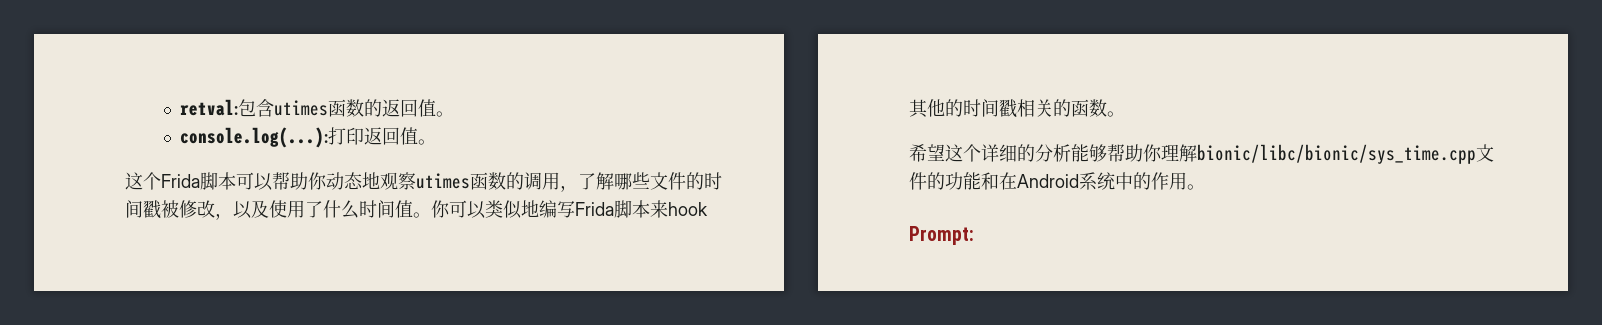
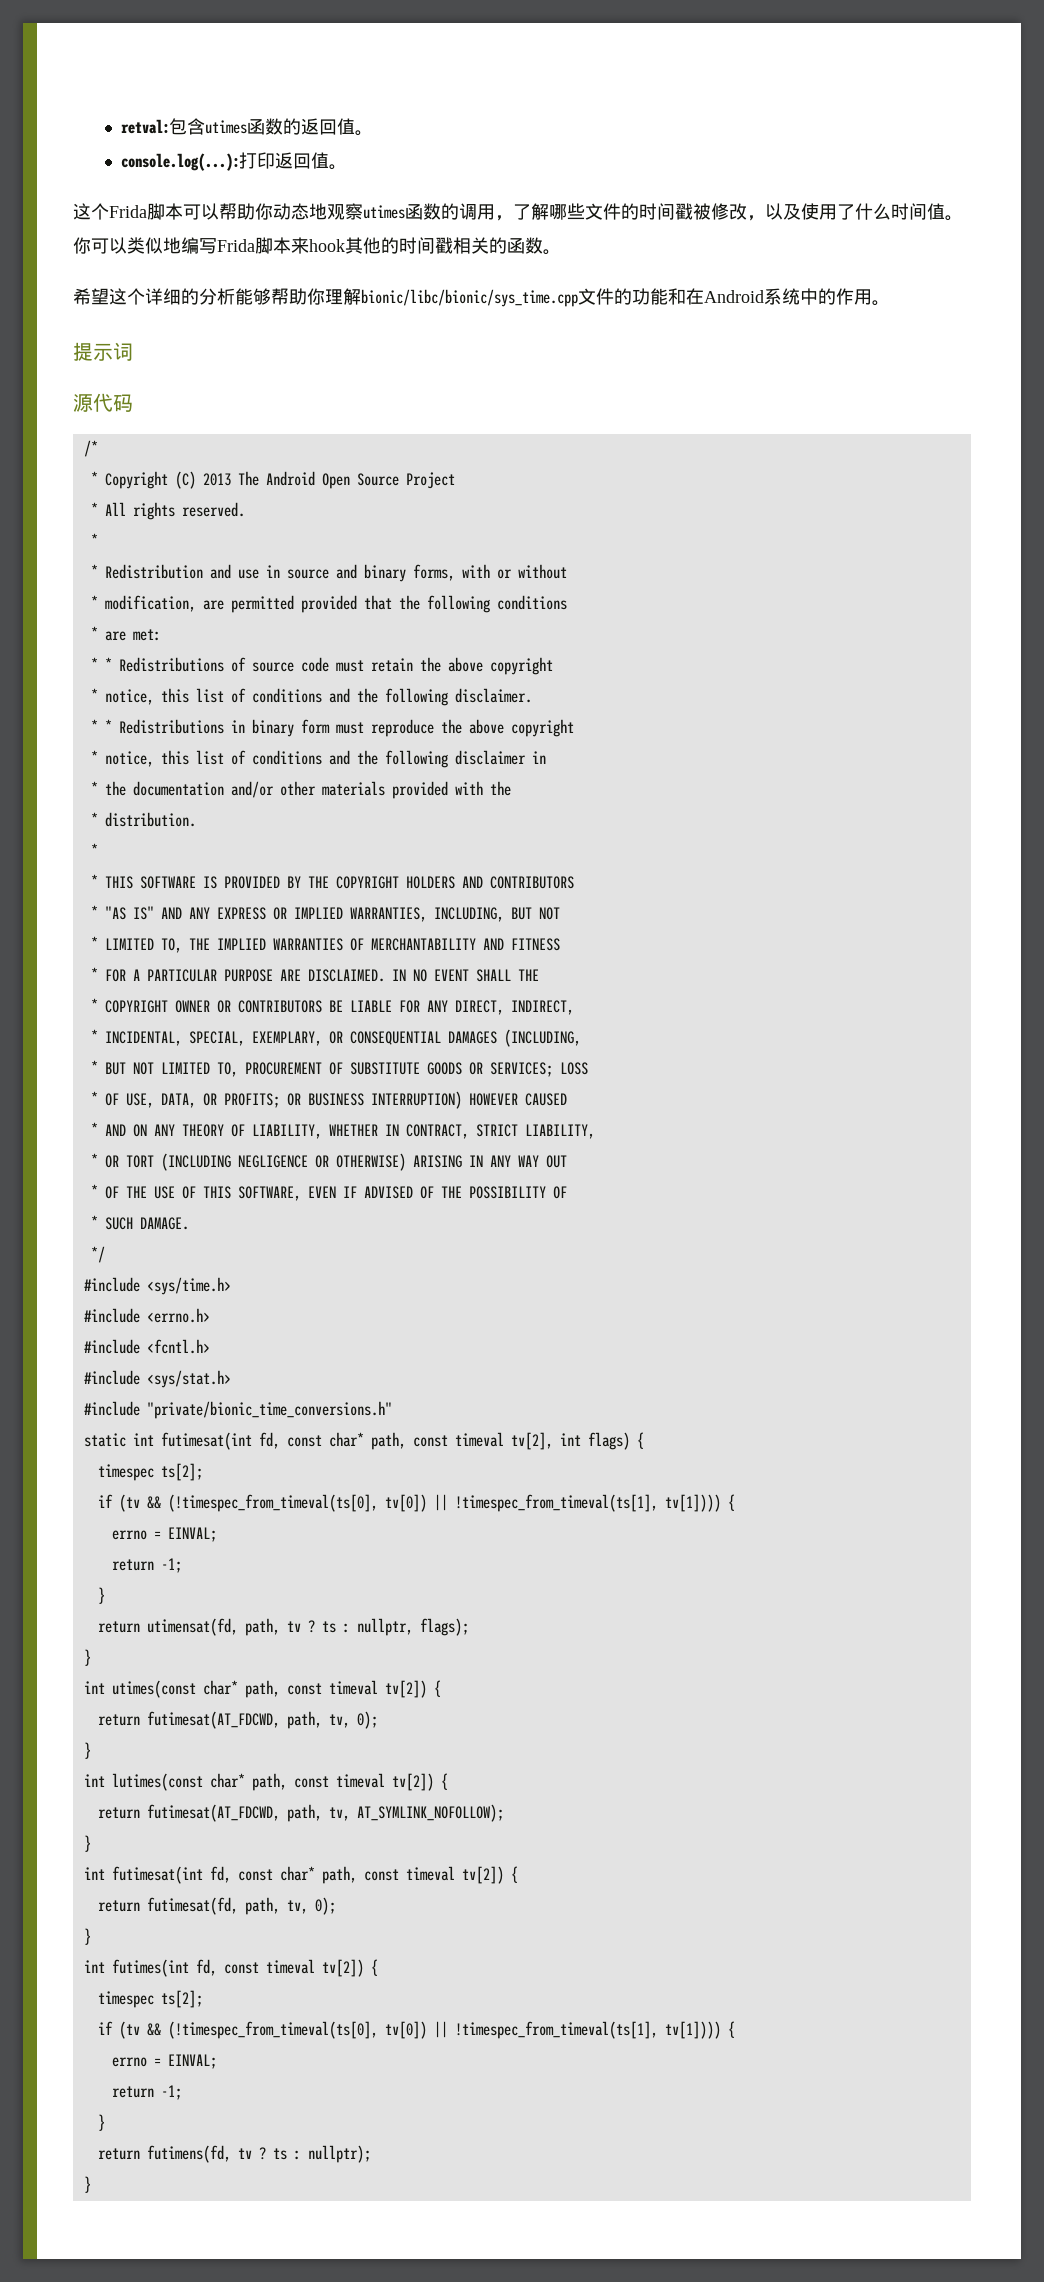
- Prompt:
+ 提示词
+ 源代码
+ /*
+ * Copyright (C) 2013 The Android Open Source Project
+ * All rights reserved.
+ *
+ * Redistribution and use in source and binary forms, with or without
+ * modification, are permitted provided that the following conditions
+ * are met:
+ * * Redistributions of source code must retain the above copyright
+ * notice, this list of conditions and the following disclaimer.
+ * * Redistributions in binary form must reproduce the above copyright
+ * notice, this list of conditions and the following disclaimer in
+ * the documentation and/or other materials provided with the
+ * distribution.
+ *
+ * THIS SOFTWARE IS PROVIDED BY THE COPYRIGHT HOLDERS AND CONTRIBUTORS
+ * "AS IS" AND ANY EXPRESS OR IMPLIED WARRANTIES, INCLUDING, BUT NOT
+ * LIMITED TO, THE IMPLIED WARRANTIES OF MERCHANTABILITY AND FITNESS
+ * FOR A PARTICULAR PURPOSE ARE DISCLAIMED. IN NO EVENT SHALL THE
+ * COPYRIGHT OWNER OR CONTRIBUTORS BE LIABLE FOR ANY DIRECT, INDIRECT,
+ * INCIDENTAL, SPECIAL, EXEMPLARY, OR CONSEQUENTIAL DAMAGES (INCLUDING,
+ * BUT NOT LIMITED TO, PROCUREMENT OF SUBSTITUTE GOODS OR SERVICES; LOSS
+ * OF USE, DATA, OR PROFITS; OR BUSINESS INTERRUPTION) HOWEVER CAUSED
+ * AND ON ANY THEORY OF LIABILITY, WHETHER IN CONTRACT, STRICT LIABILITY,
+ * OR TORT (INCLUDING NEGLIGENCE OR OTHERWISE) ARISING IN ANY WAY OUT
+ * OF THE USE OF THIS SOFTWARE, EVEN IF ADVISED OF THE POSSIBILITY OF
+ * SUCH DAMAGE.
+ */
+ #include <sys/time.h>
+ #include <errno.h>
+ #include <fcntl.h>
+ #include <sys/stat.h>
+ #include "private/bionic_time_conversions.h"
+ static int futimesat(int fd, const char* path, const timeval tv[2], int flags) {
+ timespec ts[2];
+ if (tv && (!timespec_from_timeval(ts[0], tv[0]) || !timespec_from_timeval(ts[1], tv[1]))) {
+ errno = EINVAL;
+ return -1;
+ }
+ return utimensat(fd, path, tv ? ts : nullptr, flags);
+ }
+ int utimes(const char* path, const timeval tv[2]) {
+ return futimesat(AT_FDCWD, path, tv, 0);
+ }
+ int lutimes(const char* path, const timeval tv[2]) {
+ return futimesat(AT_FDCWD, path, tv, AT_SYMLINK_NOFOLLOW);
+ }
+ int futimesat(int fd, const char* path, const timeval tv[2]) {
+ return futimesat(fd, path, tv, 0);
+ }
+ int futimes(int fd, const timeval tv[2]) {
+ timespec ts[2];
+ if (tv && (!timespec_from_timeval(ts[0], tv[0]) || !timespec_from_timeval(ts[1], tv[1]))) {
+ errno = EINVAL;
+ return -1;
+ }
+ return futimens(fd, tv ? ts : nullptr);
+ }

